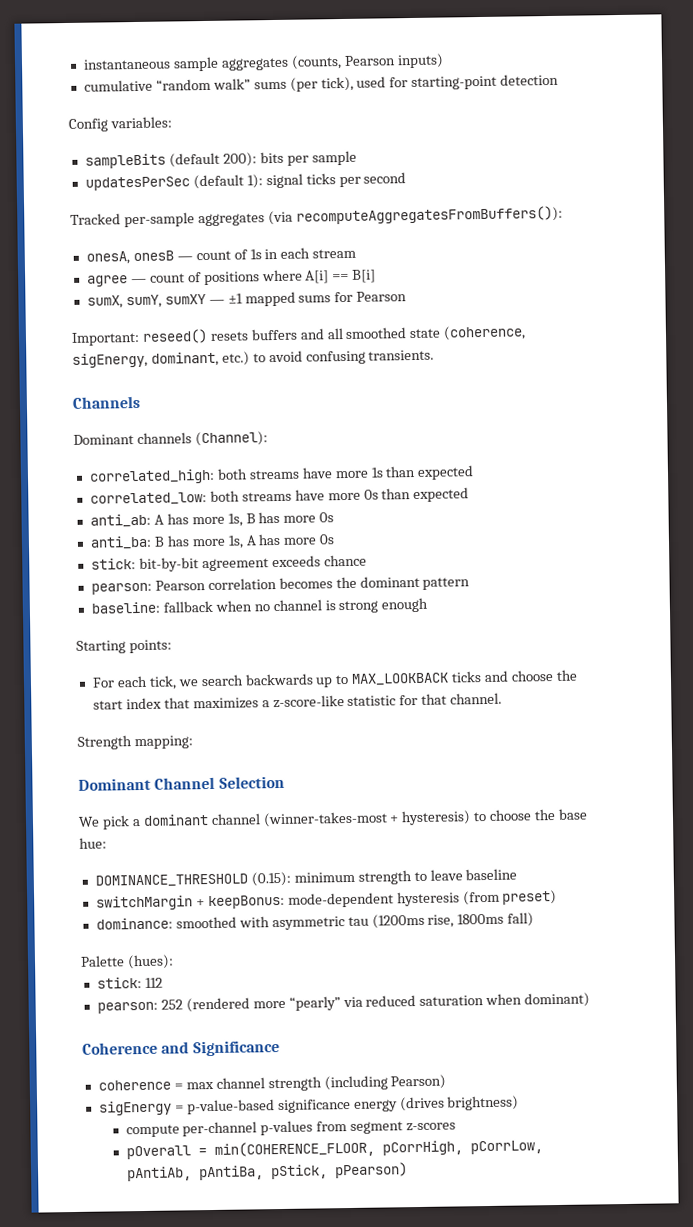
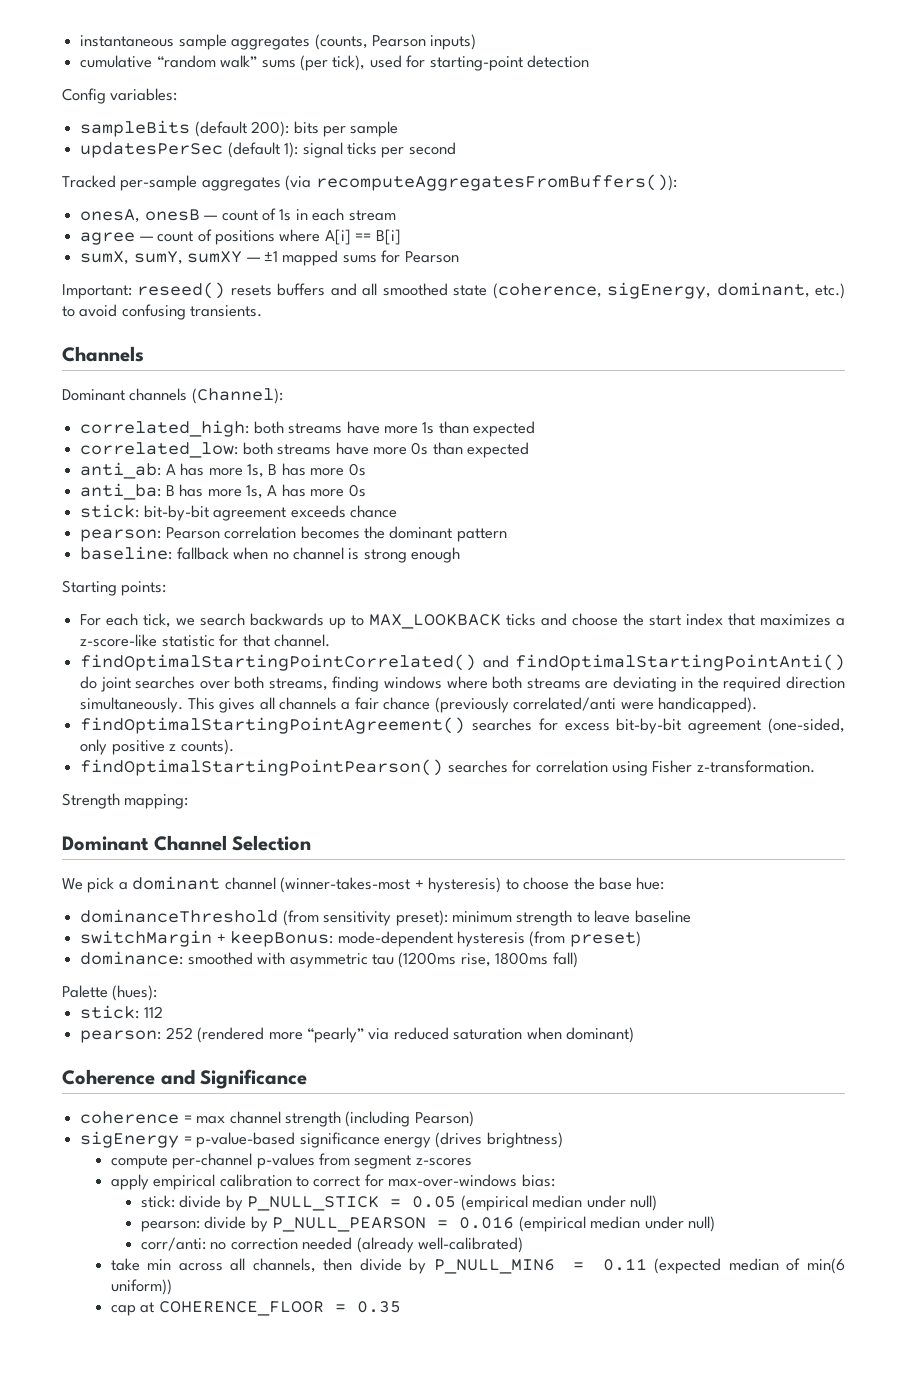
+ findOptimalStartingPointCorrelated() and findOptimalStartingPointAnti() do joint searches over both streams, finding windows where both streams are deviating in the required direction simultaneously. This gives all channels a fair chance (previously correlated/anti were handicapped).
+ findOptimalStartingPointAgreement() searches for excess bit-by-bit agreement (one-sided, only positive z counts).
+ findOptimalStartingPointPearson() searches for correlation using Fisher z-transformation.
- DOMINANCE_THRESHOLD (0.15): minimum strength to leave baseline
+ dominanceThreshold (from sensitivity preset): minimum strength to leave baseline
- pOverall = min(COHERENCE_FLOOR, pCorrHigh, pCorrLow, pAntiAb, pAntiBa, pStick, pPearson)
+ apply empirical calibration to correct for max-over-windows bias:
+ stick: divide by P_NULL_STICK = 0.05 (empirical median under null)
+ pearson: divide by P_NULL_PEARSON = 0.016 (empirical median under null)
+ corr/anti: no correction needed (already well-calibrated)
+ take min across all channels, then divide by P_NULL_MIN6 = 0.11 (expected median of min(6 uniform))
+ cap at COHERENCE_FLOOR = 0.35

